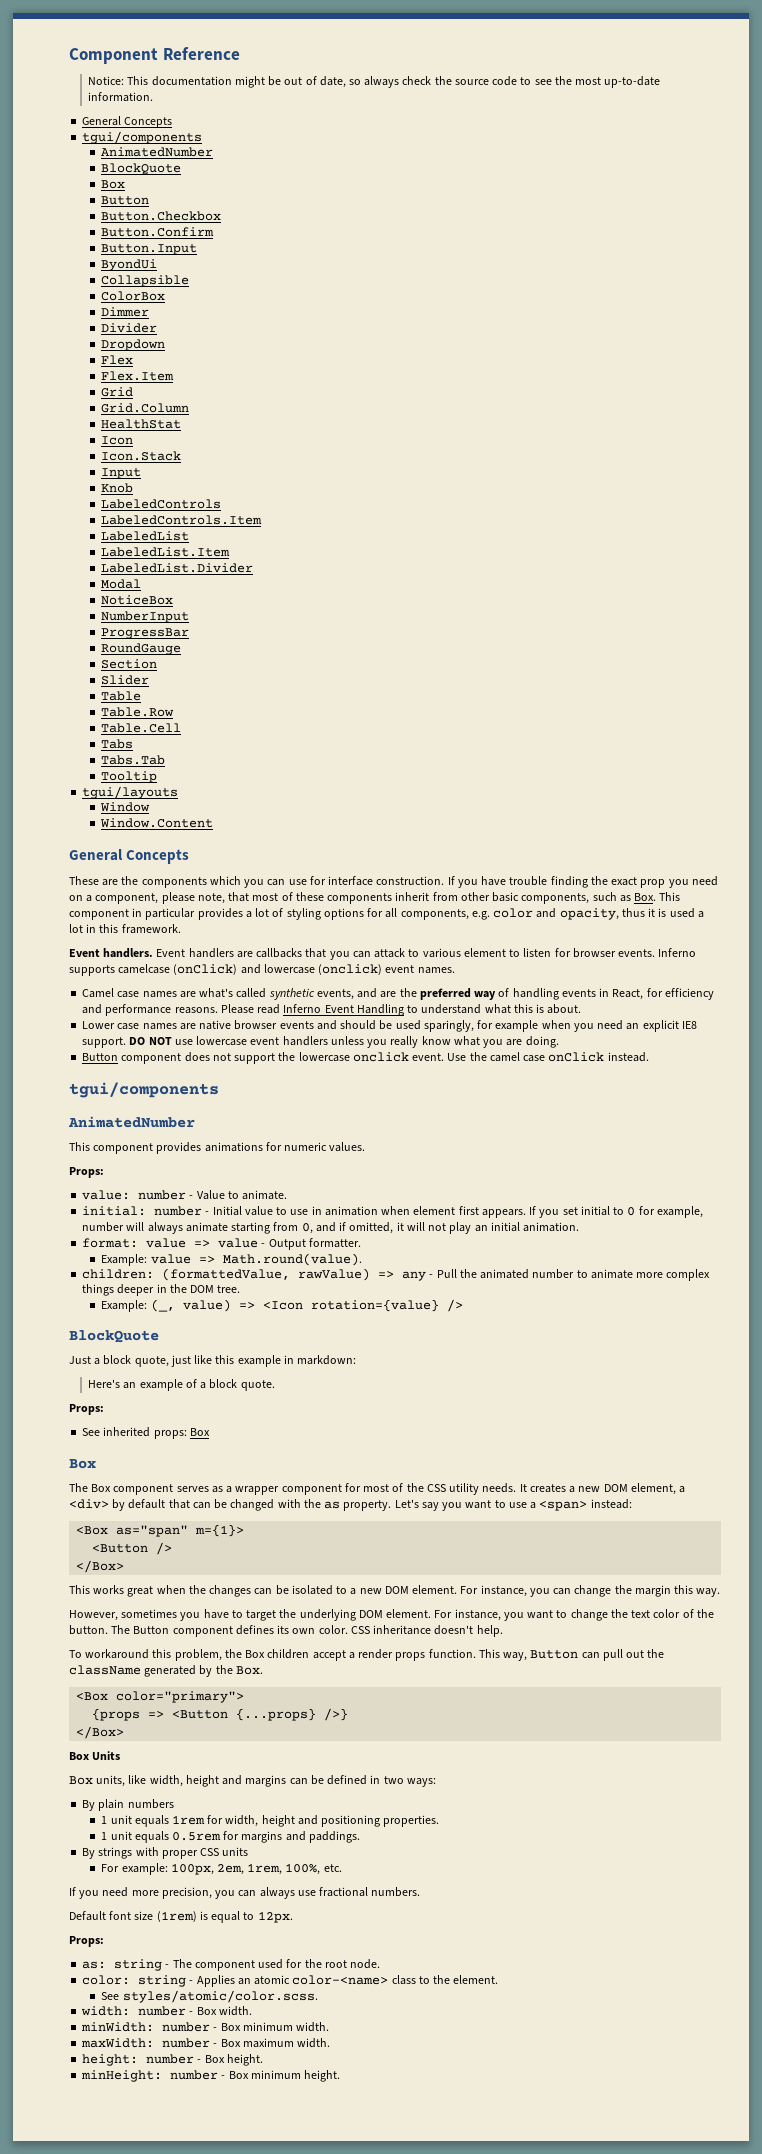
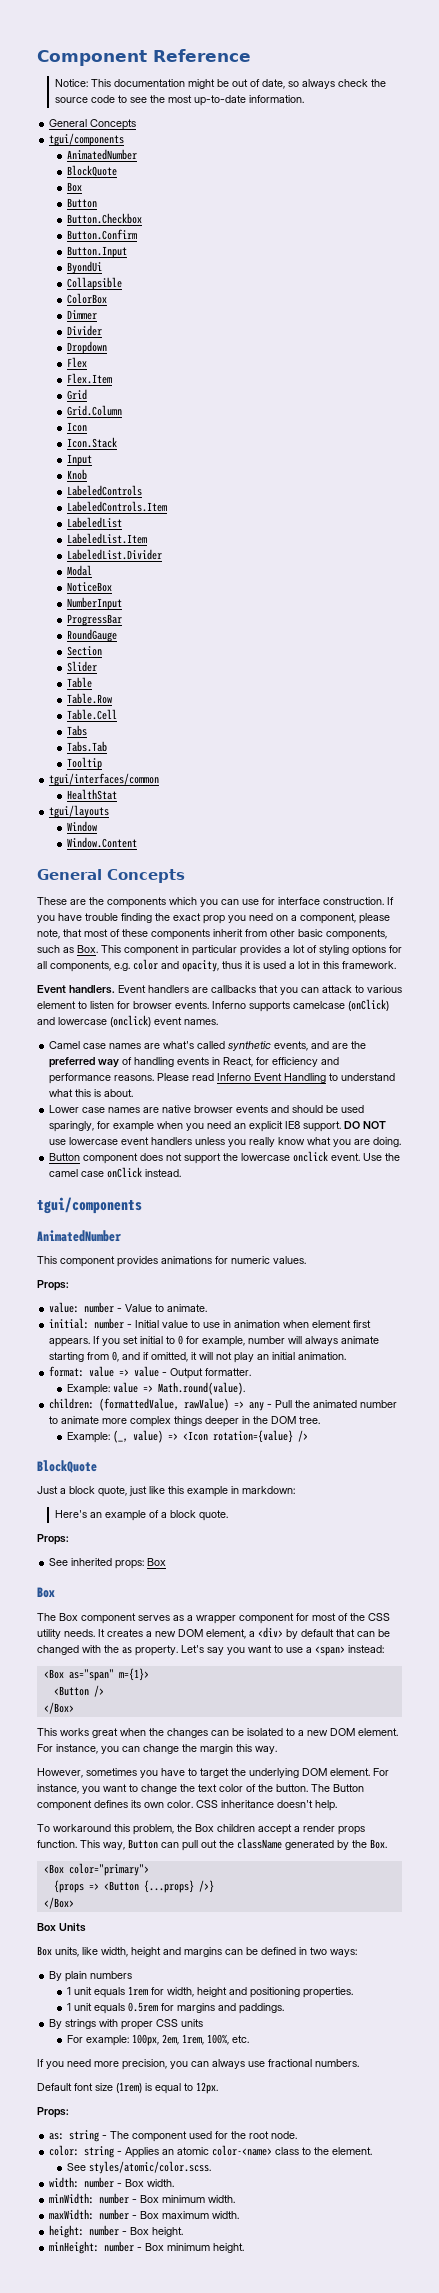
- HealthStat
+ tgui/interfaces/common
+ HealthStat

